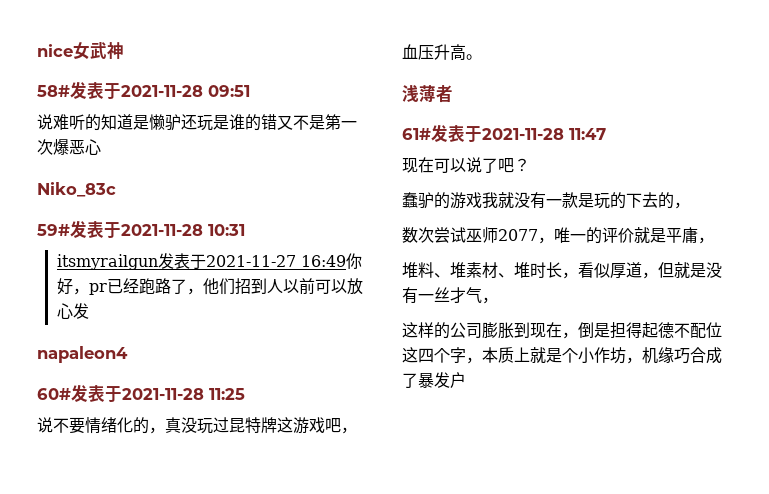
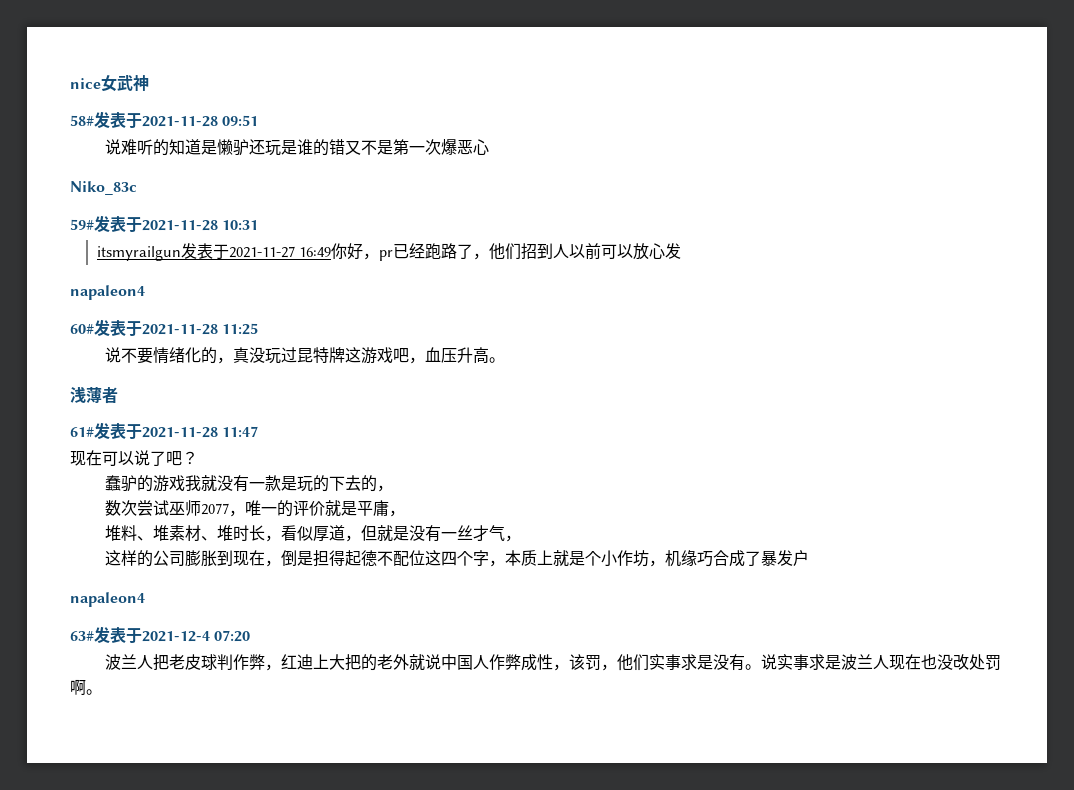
  这样的公司膨胀到现在，倒是担得起德不配位这四个字，本质上就是个小作坊，机缘巧合成了暴发户
+ napaleon4
+ 63#发表于2021-12-4 07:20
+ 波兰人把老皮球判作弊，红迪上大把的老外就说中国人作弊成性，该罚，他们实事求是没有。说实事求是波兰人现在也没改处罚啊。

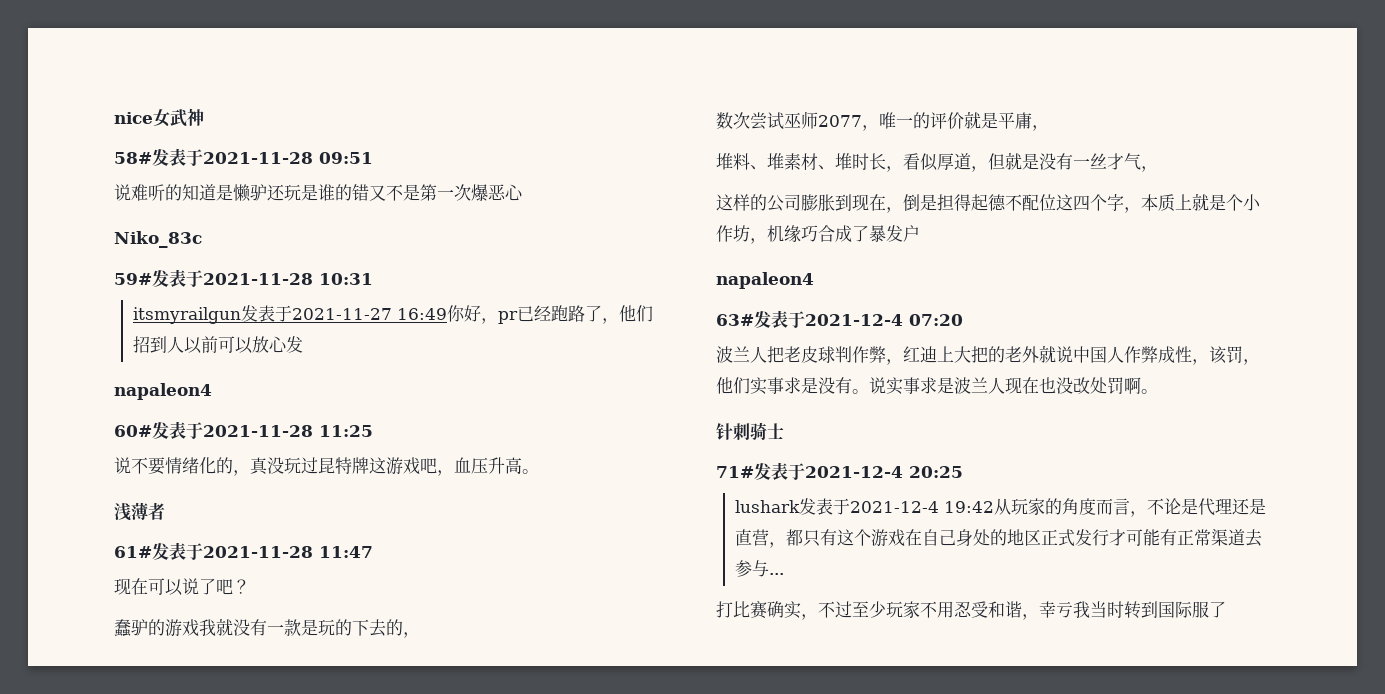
+ 针刺骑士
+ 71#发表于2021-12-4 20:25
+ lushark发表于2021-12-4 19:42从玩家的角度而言，不论是代理还是直营，都只有这个游戏在自己身处的地区正式发行才可能有正常渠道去参与...
+ 打比赛确实，不过至少玩家不用忍受和谐，幸亏我当时转到国际服了

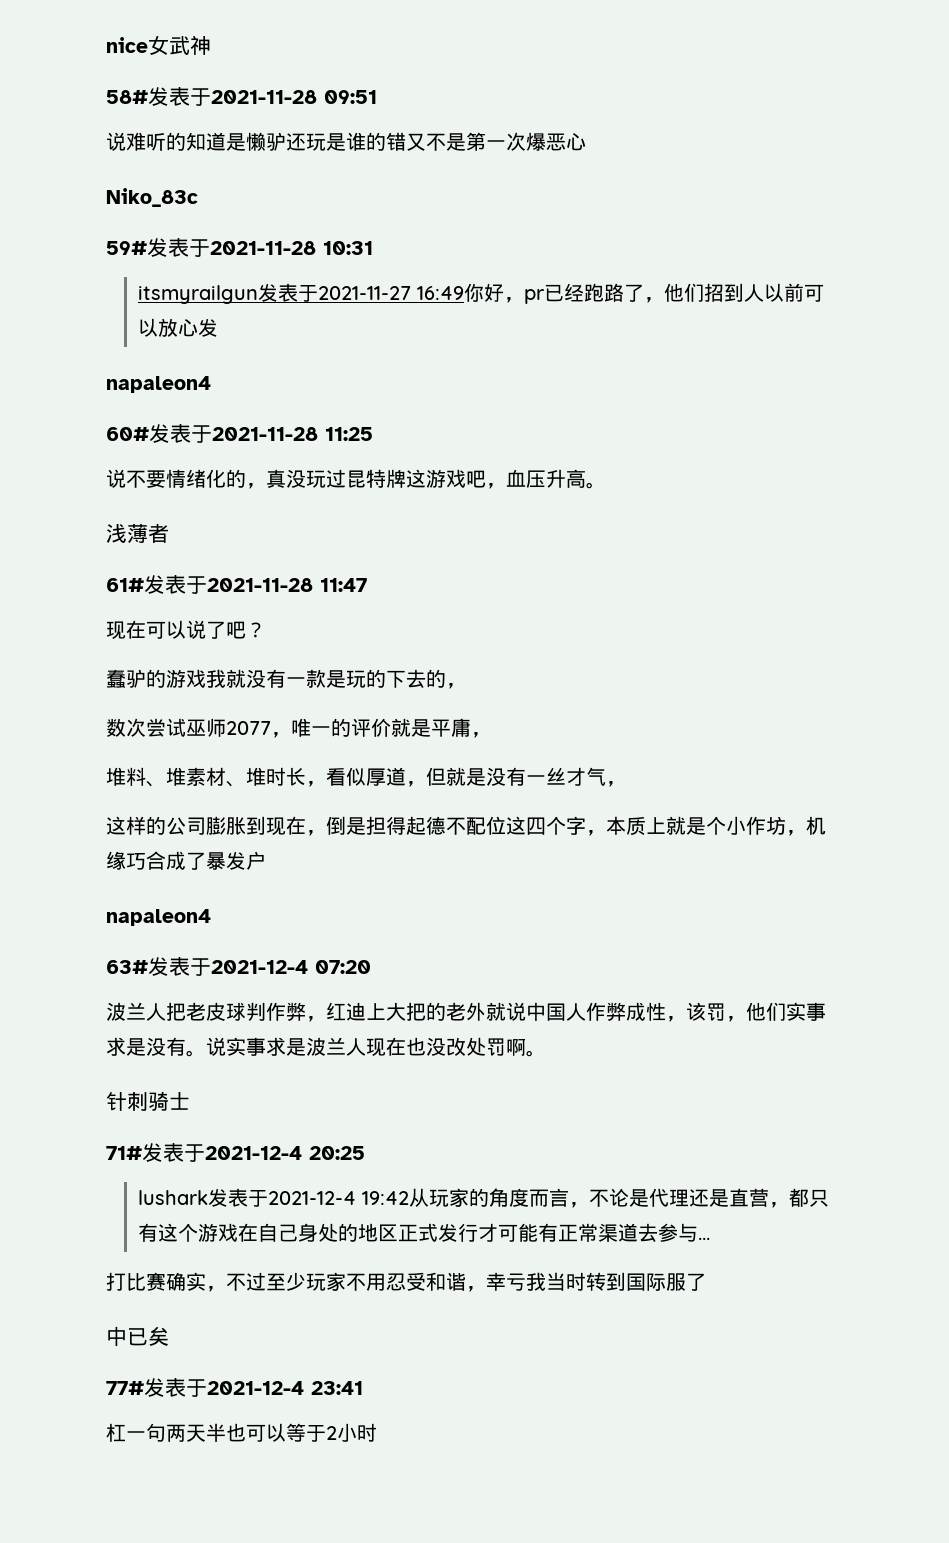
+ 中已矣
+ 77#发表于2021-12-4 23:41
+ 杠一句两天半也可以等于2小时

